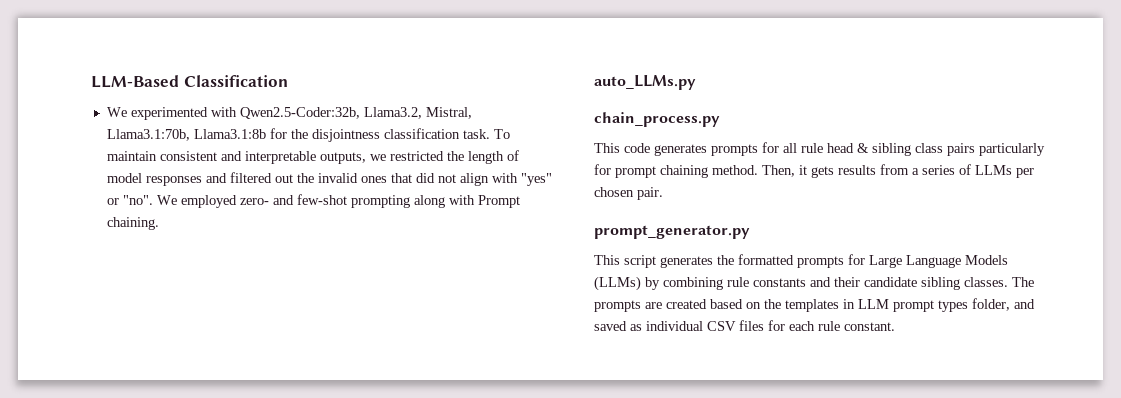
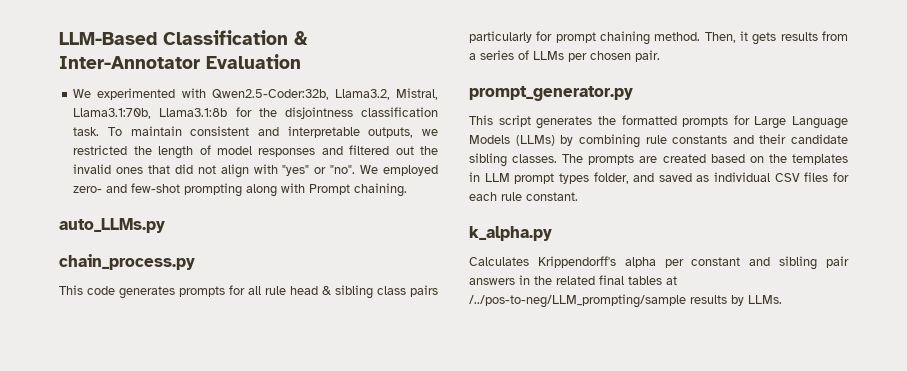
- LLM-Based Classification
+ LLM-Based Classification & Inter-Annotator Evaluation
+ k_alpha.py
+ Calculates Krippendorff's alpha per constant and sibling pair answers in the related final tables at /../pos-to-neg/LLM_prompting/sample results by LLMs.

